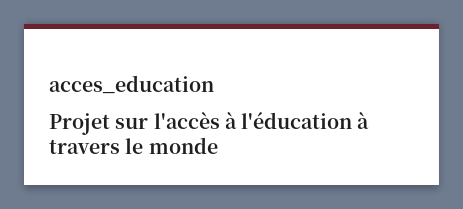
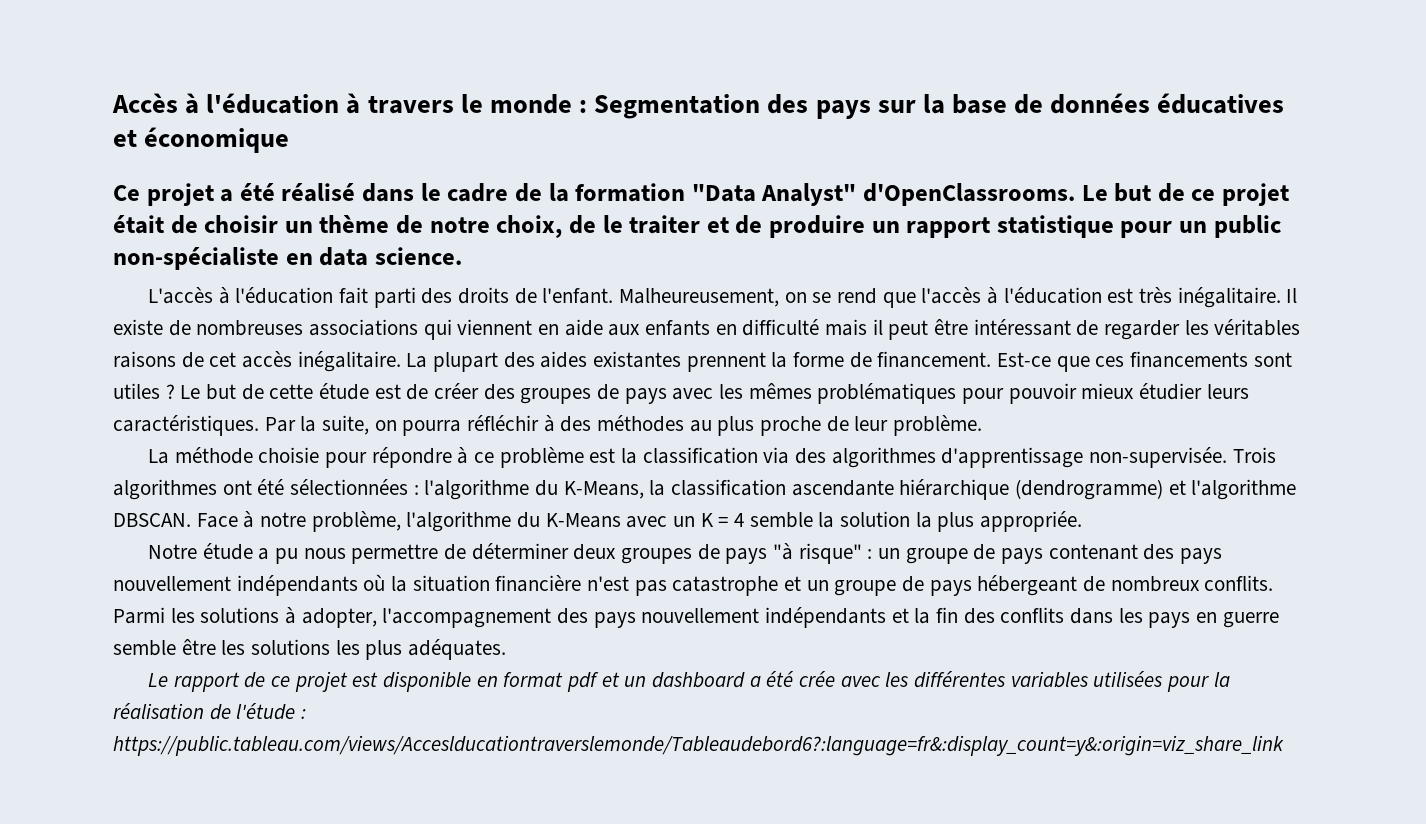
- acces_education
- Projet sur l'accès à l'éducation à travers le monde
+ Accès à l'éducation à travers le monde : Segmentation des pays sur la base de données éducatives et économique
+ Ce projet a été réalisé dans le cadre de la formation "Data Analyst" d'OpenClassrooms. Le but de ce projet était de choisir un thème de notre choix, de le traiter et de produire un rapport statistique pour un public non-spécialiste en data science.
+ L'accès à l'éducation fait parti des droits de l'enfant. Malheureusement, on se rend que l'accès à l'éducation est très inégalitaire. Il existe de nombreuses associations qui viennent en aide aux enfants en difficulté mais il peut être intéressant de regarder les véritables raisons de cet accès inégalitaire. La plupart des aides existantes prennent la forme de financement. Est-ce que ces financements sont utiles ? Le but de cette étude est de créer des groupes de pays avec les mêmes problématiques pour pouvoir mieux étudier leurs caractéristiques. Par la suite, on pourra réfléchir à des méthodes au plus proche de leur problème.
+ La méthode choisie pour répondre à ce problème est la classification via des algorithmes d'apprentissage non-supervisée. Trois algorithmes ont été sélectionnées : l'algorithme du K-Means, la classification ascendante hiérarchique (dendrogramme) et l'algorithme DBSCAN. Face à notre problème, l'algorithme du K-Means avec un K = 4 semble la solution la plus appropriée.
+ Notre étude a pu nous permettre de déterminer deux groupes de pays "à risque" : un groupe de pays contenant des pays nouvellement indépendants où la situation financière n'est pas catastrophe et un groupe de pays hébergeant de nombreux conflits. Parmi les solutions à adopter, l'accompagnement des pays nouvellement indépendants et la fin des conflits dans les pays en guerre semble être les solutions les plus adéquates.
+ Le rapport de ce projet est disponible en format pdf et un dashboard a été crée avec les différentes variables utilisées pour la réalisation de l'étude : https://public.tableau.com/views/Acceslducationtraverslemonde/Tableaudebord6?:language=fr&:display_count=y&:origin=viz_share_link

